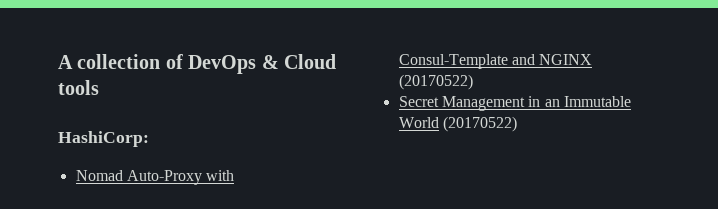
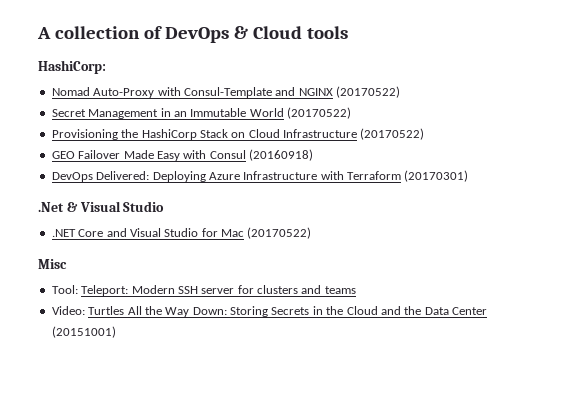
+ Provisioning the HashiCorp Stack on Cloud Infrastructure (20170522)
+ GEO Failover Made Easy with Consul (20160918)
+ DevOps Delivered: Deploying Azure Infrastructure with Terraform (20170301)
+ .Net & Visual Studio
+ .NET Core and Visual Studio for Mac (20170522)
+ Misc
+ Tool: Teleport: Modern SSH server for clusters and teams
+ Video: Turtles All the Way Down: Storing Secrets in the Cloud and the Data Center (20151001)

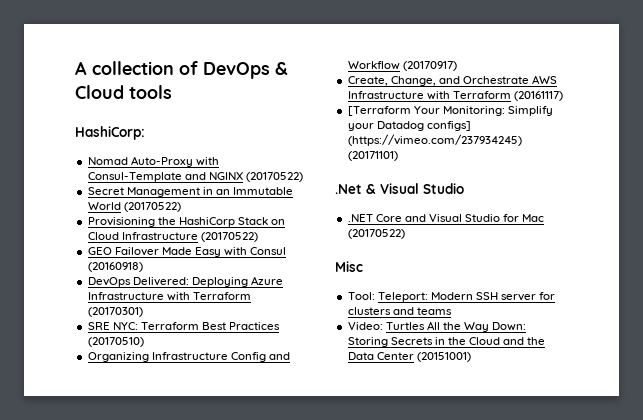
+ SRE NYC: Terraform Best Practices (20170510)
+ Organizing Infrastructure Config and Workflow (20170917)
+ Create, Change, and Orchestrate AWS Infrastructure with Terraform (20161117)
+ [Terraform Your Monitoring: Simplify your Datadog configs] (https://vimeo.com/237934245) (20171101)

